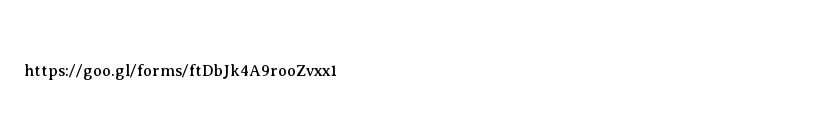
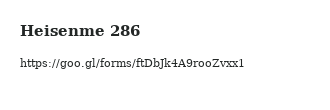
+ Heisenme 286

